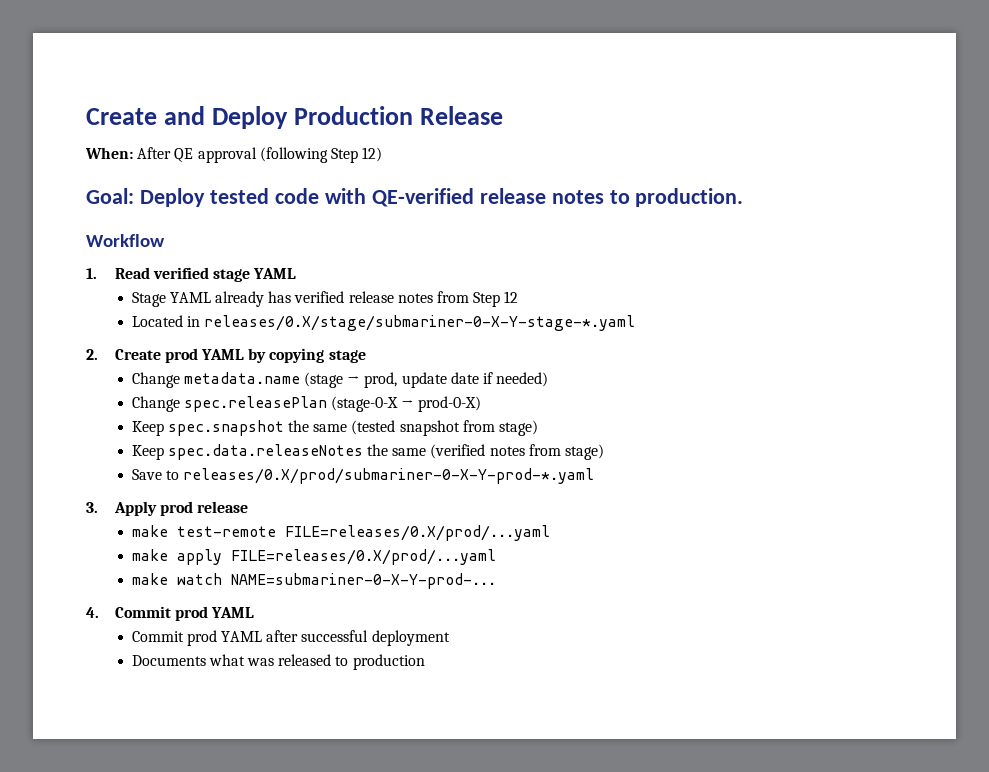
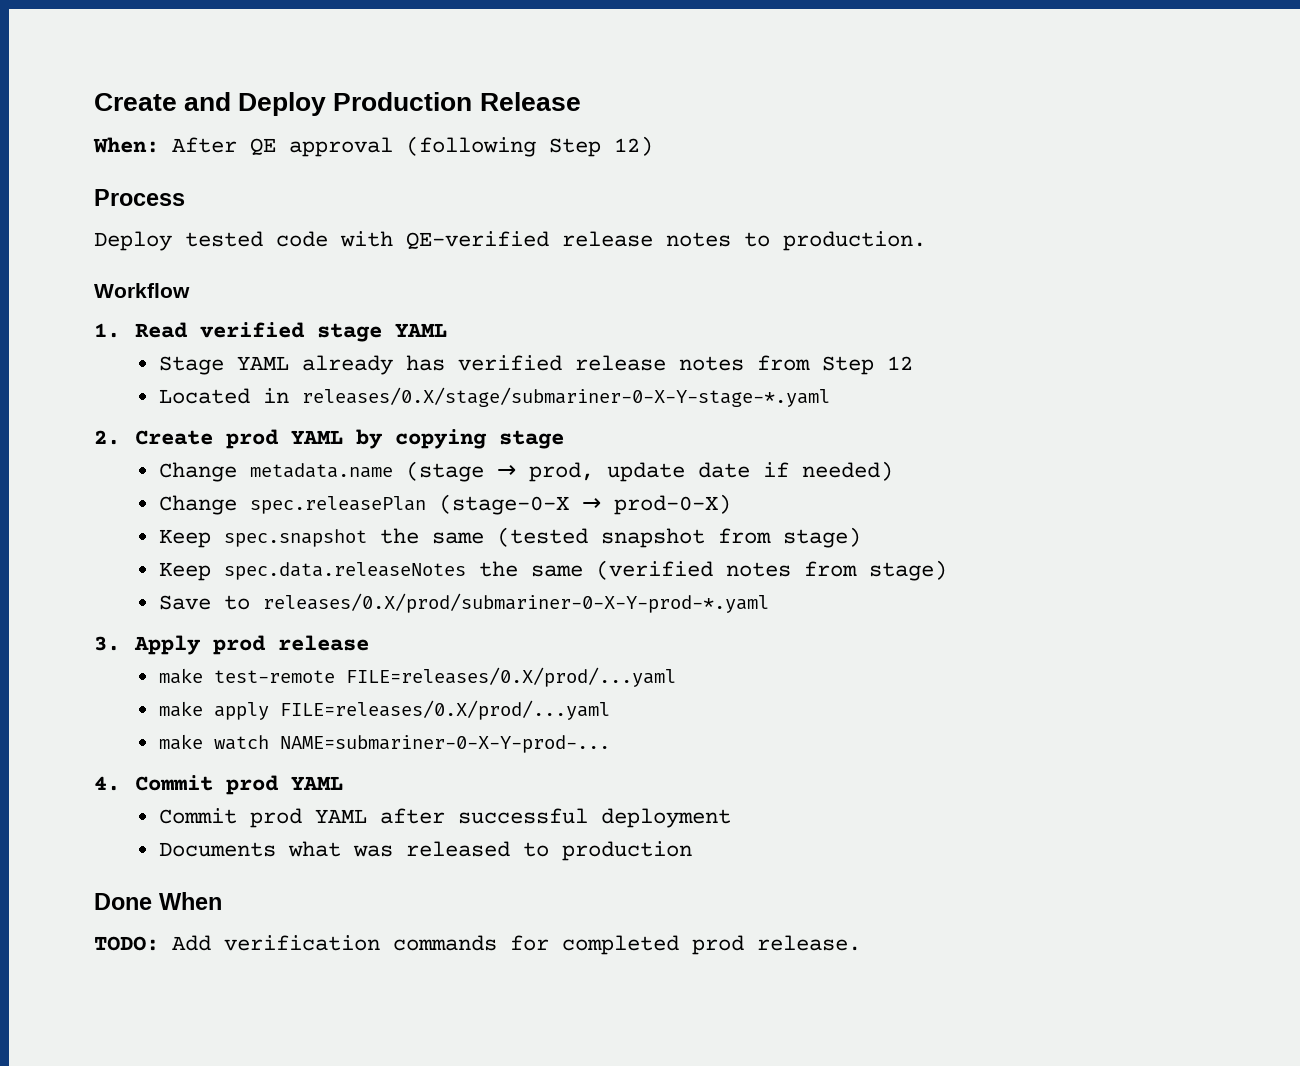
- Goal: Deploy tested code with QE-verified release notes to production.
+ Process
+ Deploy tested code with QE-verified release notes to production.
+ Done When
+ TODO: Add verification commands for completed prod release.

